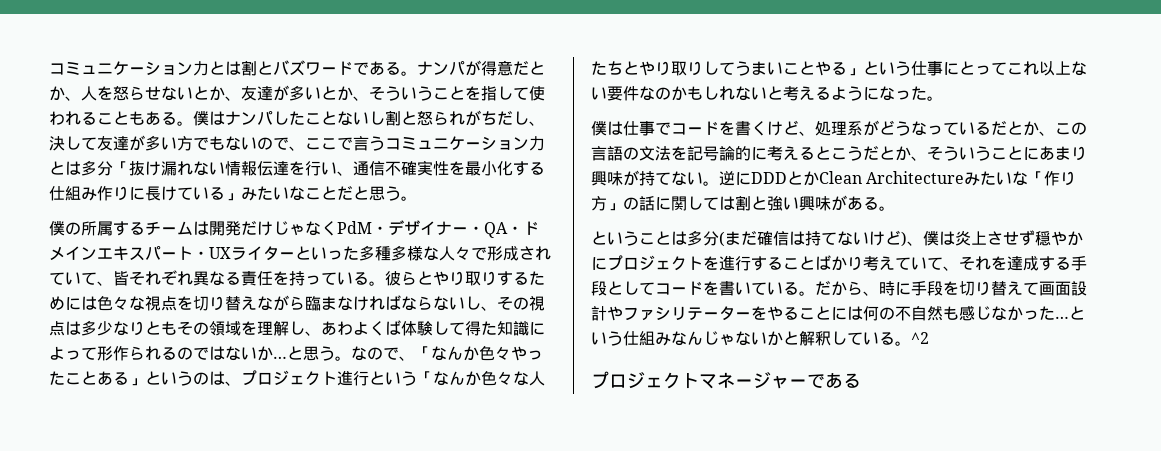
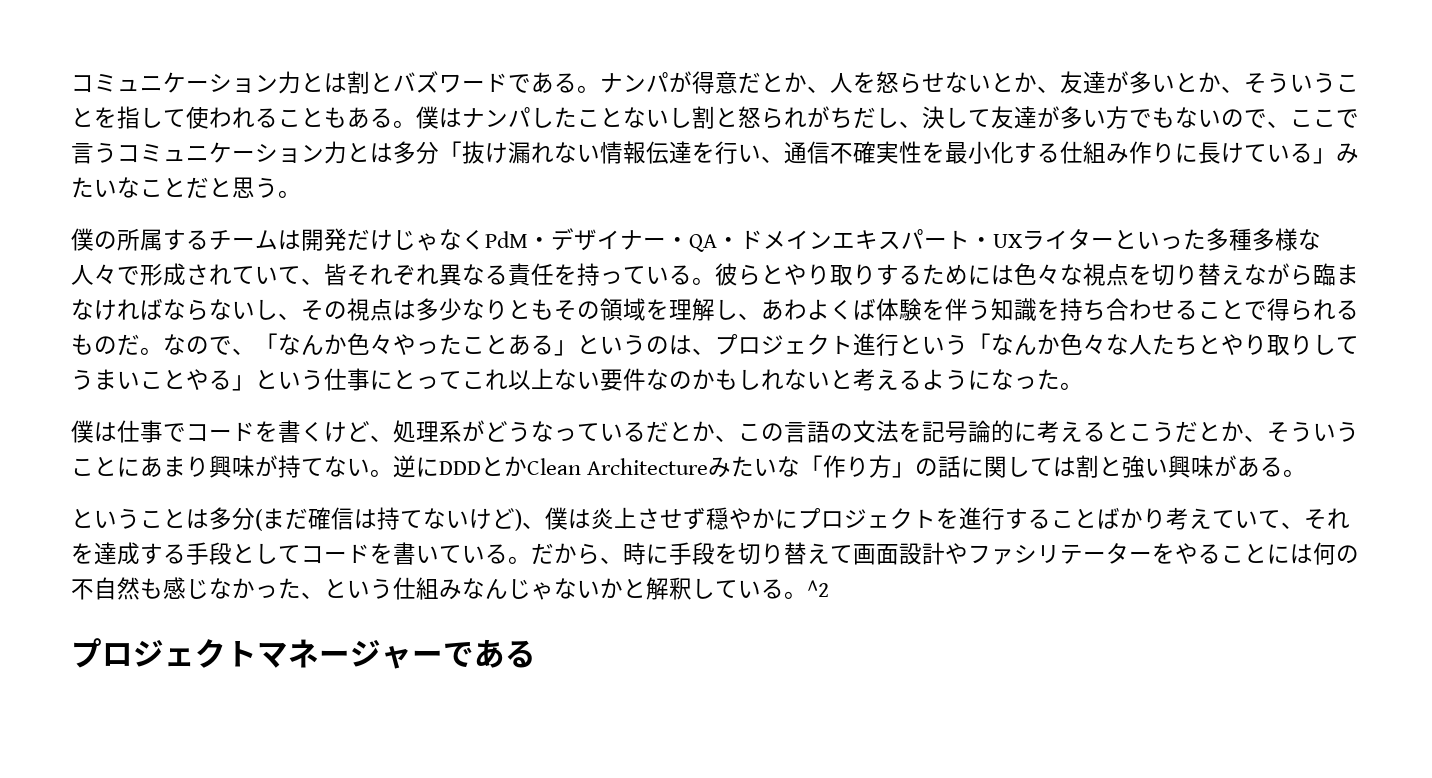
- 彼らとやり取りするためには色々な視点を切り替えながら臨まなければならないし、その視点は多少なりともその領域を理解し、あわよくば体験して得た知識によって形作られるのではないか…と思う。
+ 彼らとやり取りするためには色々な視点を切り替えながら臨まなければならないし、その視点は多少なりともその領域を理解し、あわよくば体験を伴う知識を持ち合わせることで得られるものだ。
- だから、時に手段を切り替えて画面設計やファシリテーターをやることには何の不自然も感じなかった…という仕組みなんじゃないかと解釈している。
+ だから、時に手段を切り替えて画面設計やファシリテーターをやることには何の不自然も感じなかった、という仕組みなんじゃないかと解釈している。

